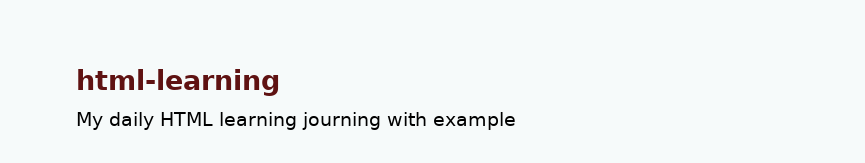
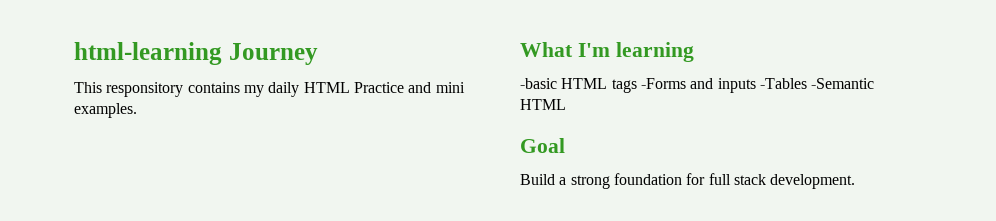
- html-learning
- My daily HTML learning journing with example
+ html-learning Journey
+ This responsitory contains my daily HTML Practice and mini examples.
+ What I'm learning
+ -basic HTML tags -Forms and inputs -Tables -Semantic HTML
+ Goal
+ Build a strong foundation for full stack development.

